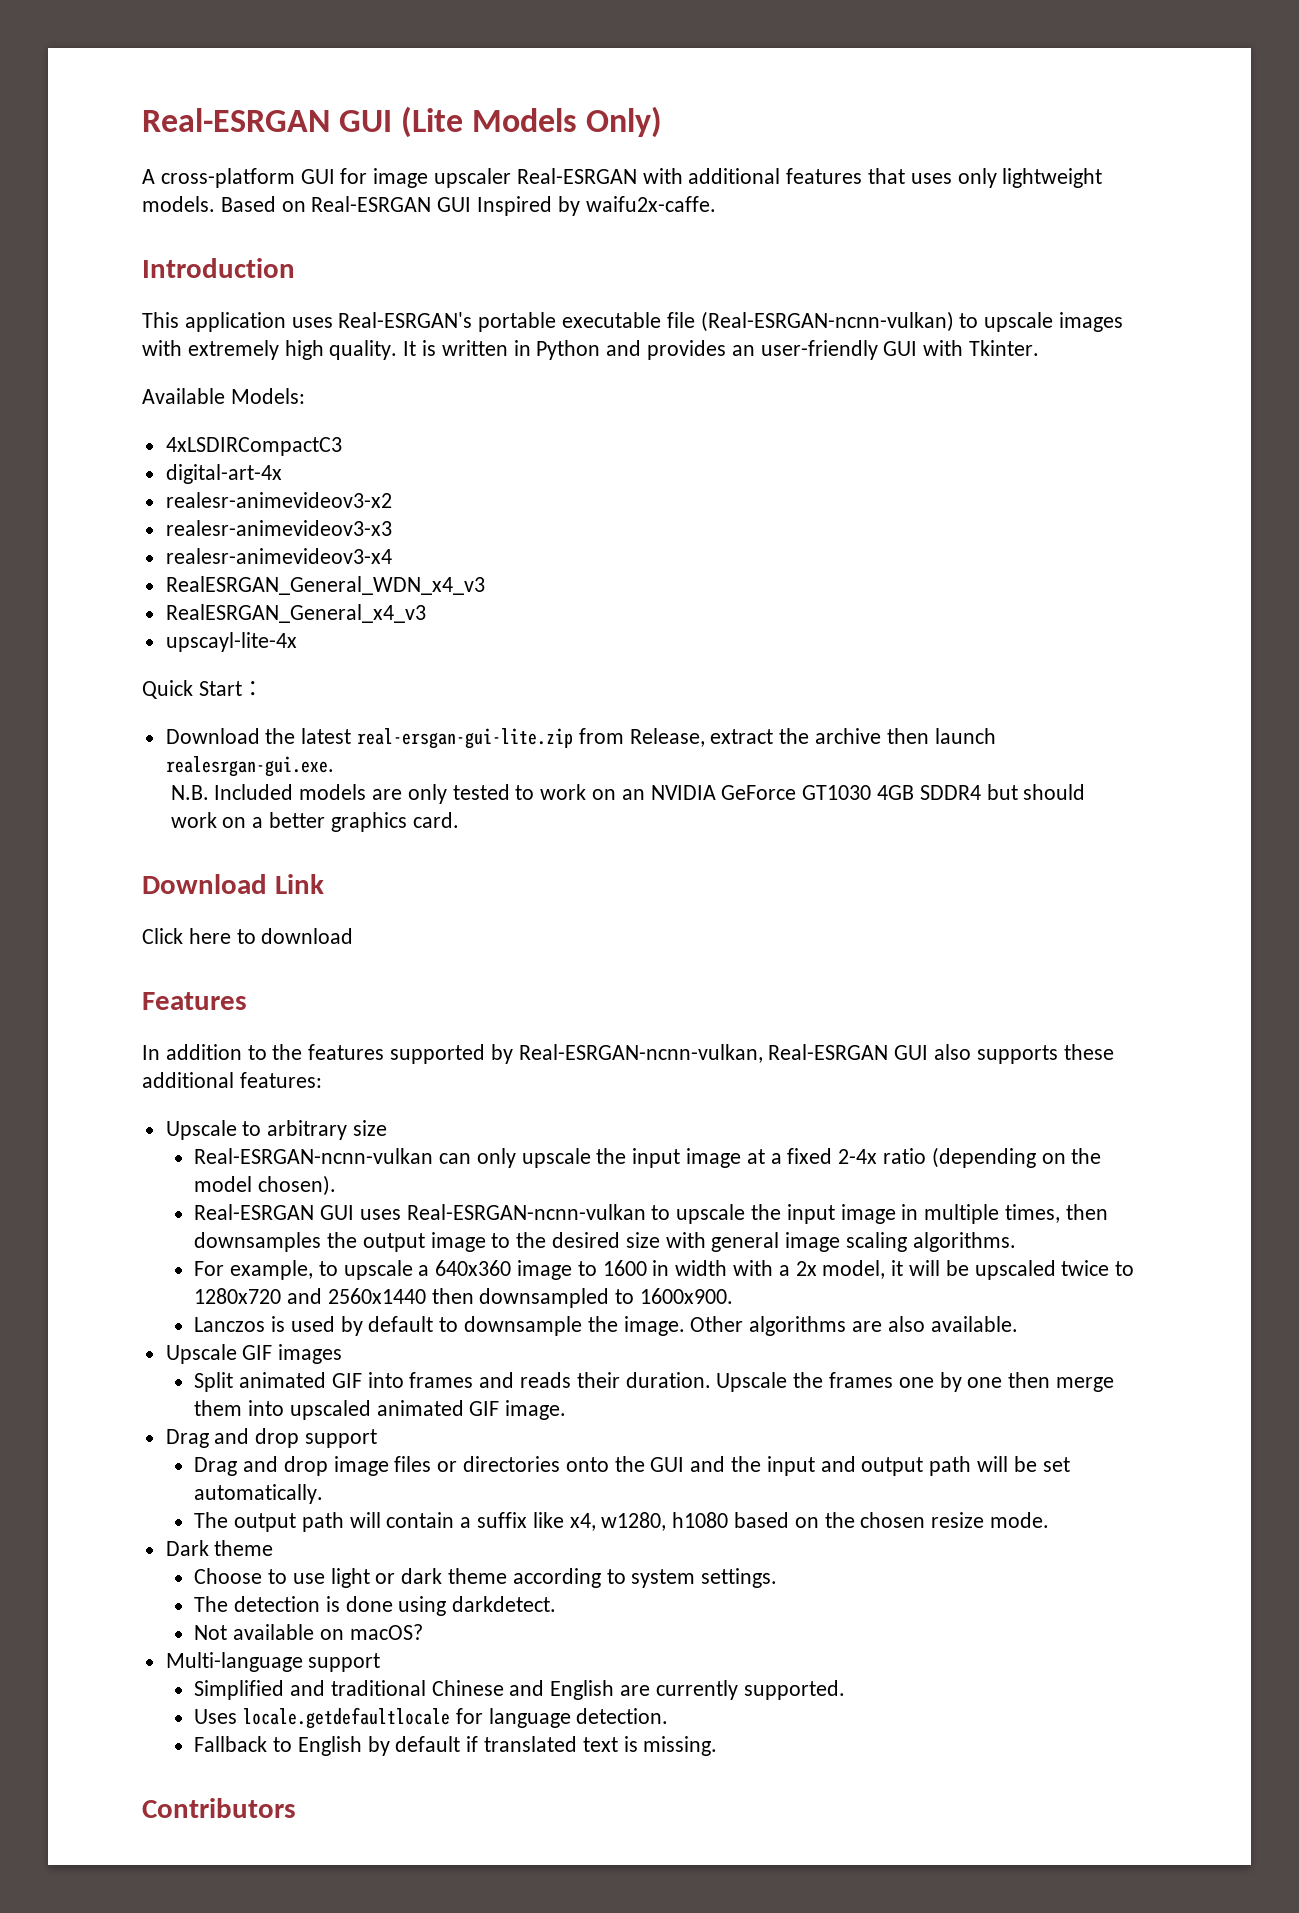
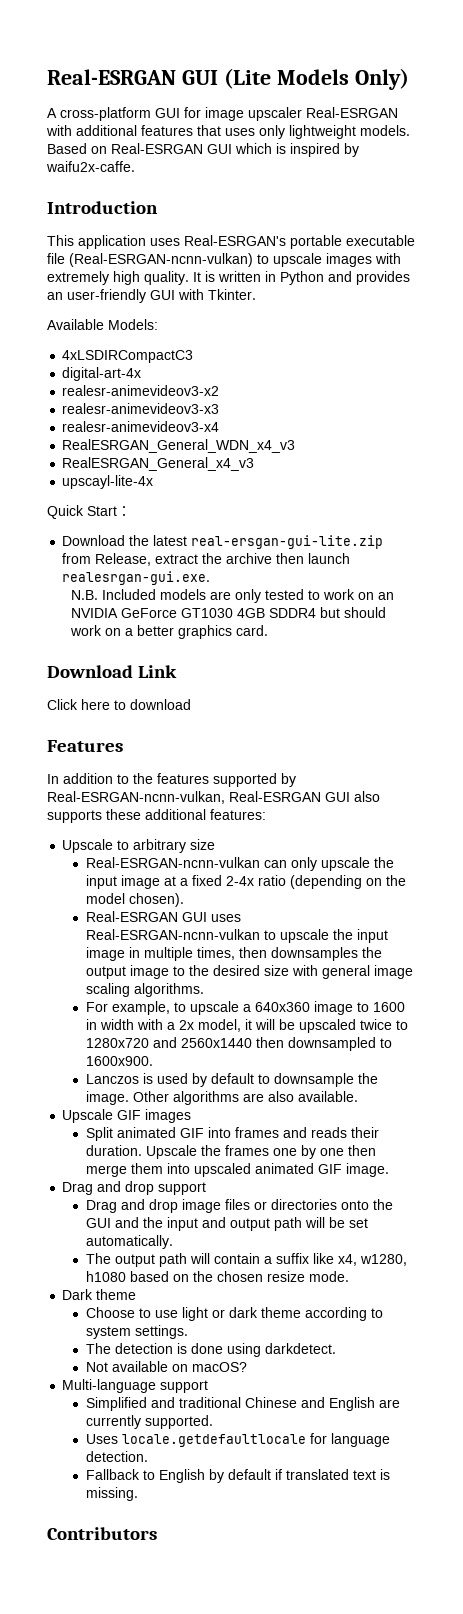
- Based on Real-ESRGAN GUI Inspired by waifu2x-caffe.
+ Based on Real-ESRGAN GUI which is inspired by waifu2x-caffe.

